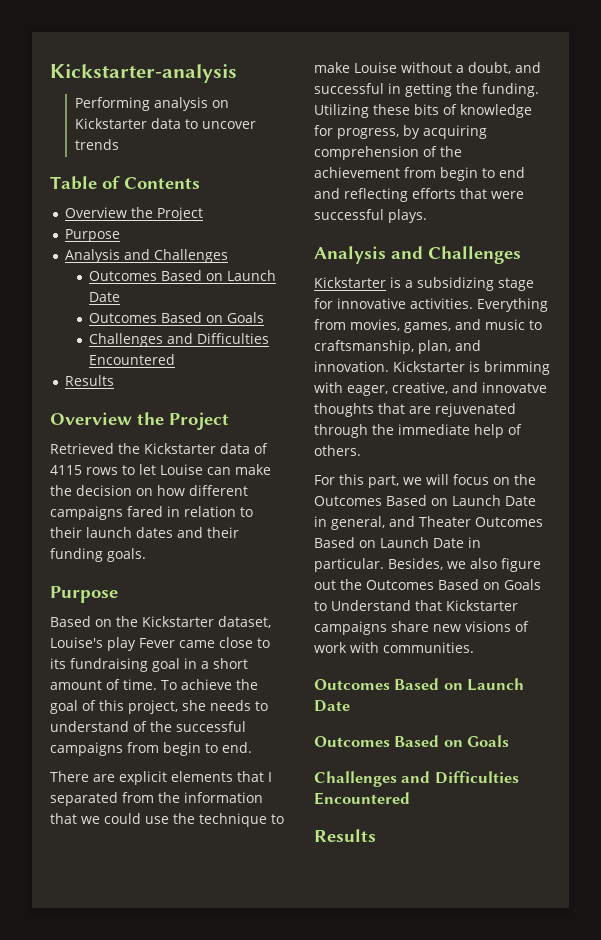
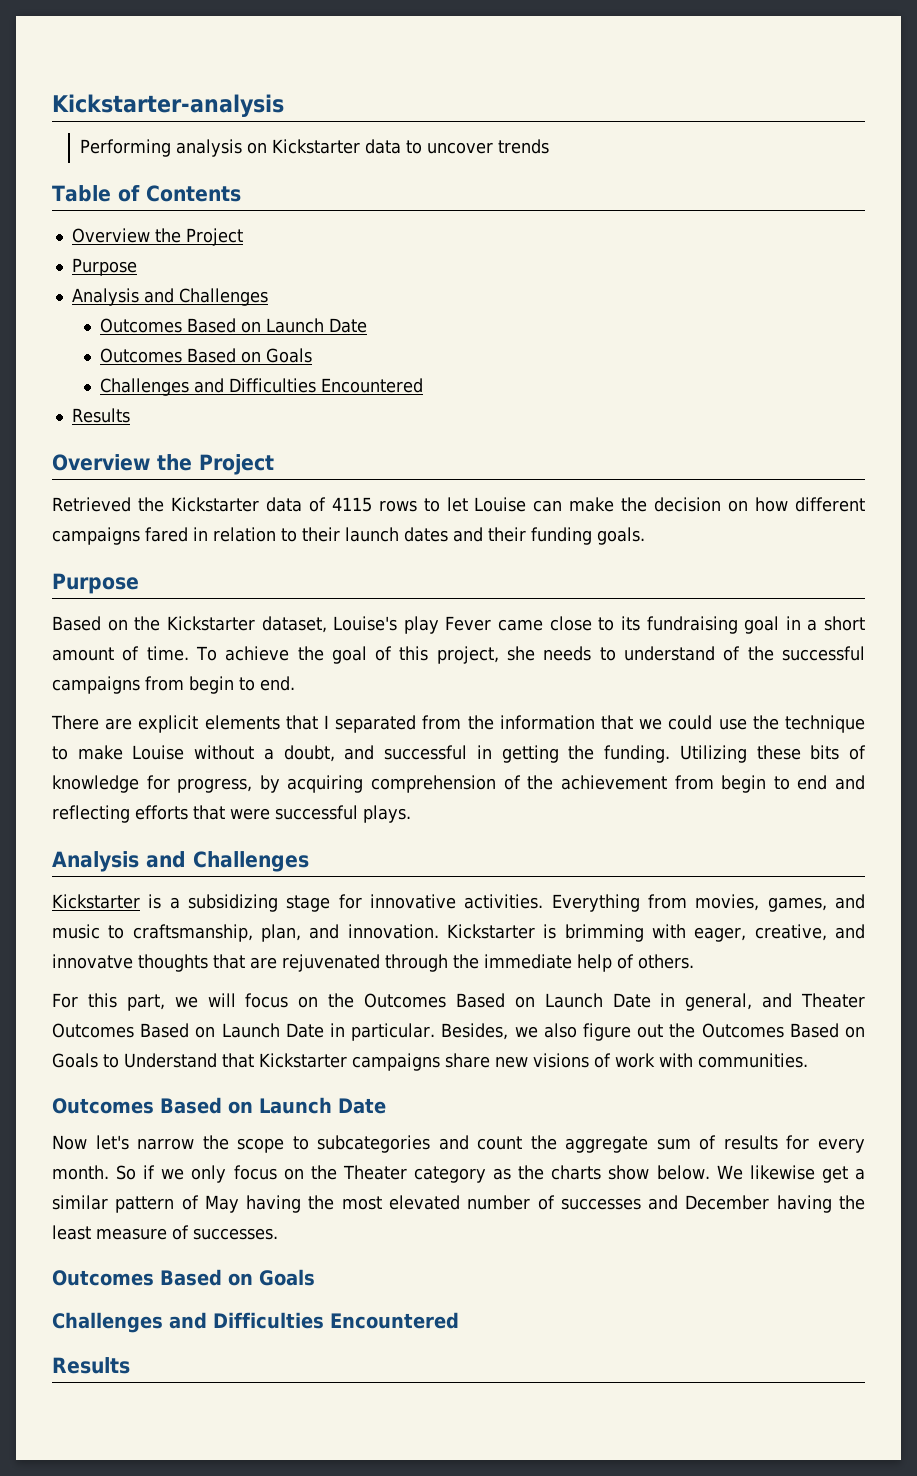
+ Now let's narrow the scope to subcategories and count the aggregate sum of results for every month. So if we only focus on the Theater category as the charts show below. We likewise get a similar pattern of May having the most elevated number of successes and December having the least measure of successes.

